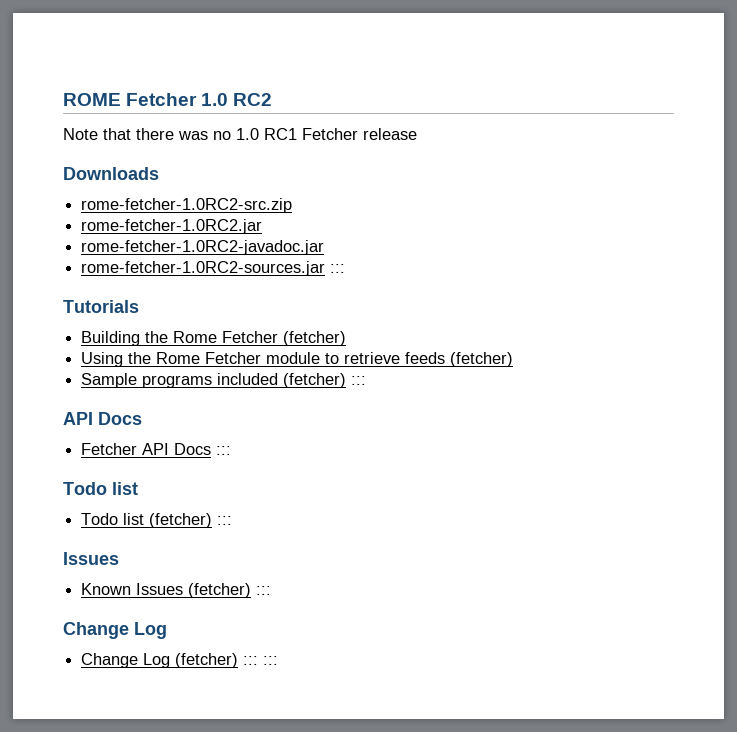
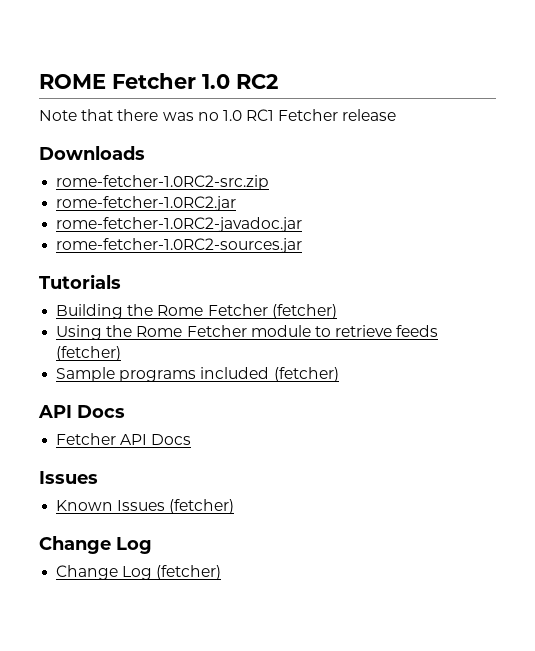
- rome-fetcher-1.0RC2-sources.jar :::
+ rome-fetcher-1.0RC2-sources.jar
- Sample programs included (fetcher) :::
+ Sample programs included (fetcher)
- Fetcher API Docs :::
- Todo list
- Todo list (fetcher) :::
+ Fetcher API Docs
- Known Issues (fetcher) :::
+ Known Issues (fetcher)
- Change Log (fetcher) ::: :::
+ Change Log (fetcher)

